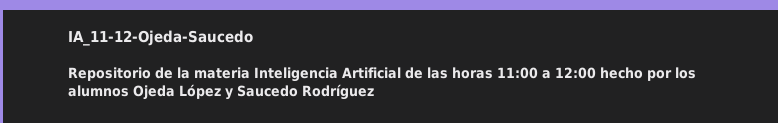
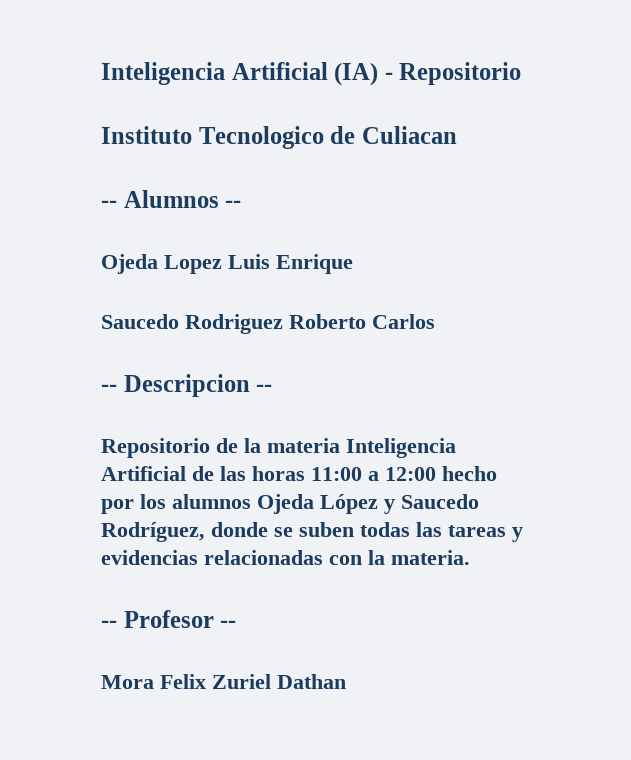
- IA_11-12-Ojeda-Saucedo
+ Inteligencia Artificial (IA) - Repositorio
+ Instituto Tecnologico de Culiacan
+ -- Alumnos --
+ Ojeda Lopez Luis Enrique
+ Saucedo Rodriguez Roberto Carlos
+ -- Descripcion --
- Repositorio de la materia Inteligencia Artificial de las horas 11:00 a 12:00 hecho por los alumnos Ojeda López y Saucedo Rodríguez
+ Repositorio de la materia Inteligencia Artificial de las horas 11:00 a 12:00 hecho por los alumnos Ojeda López y Saucedo Rodríguez, donde se suben todas las tareas y evidencias relacionadas con la materia.
+ -- Profesor --
+ Mora Felix Zuriel Dathan

